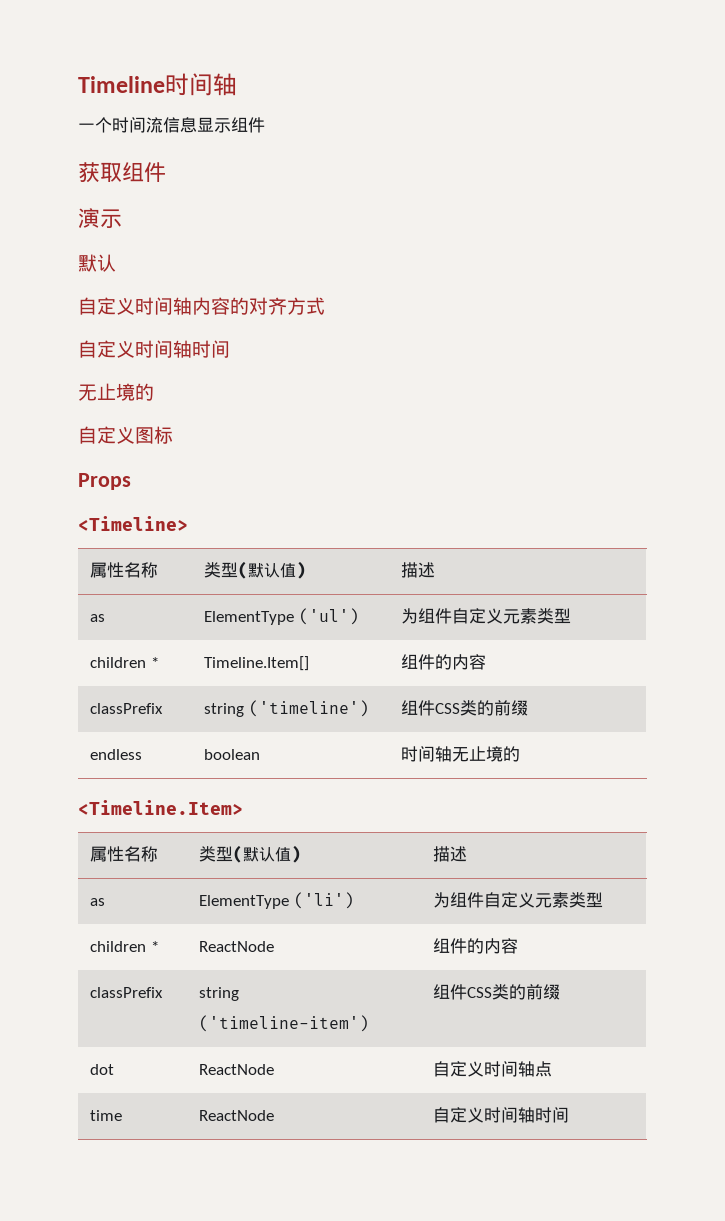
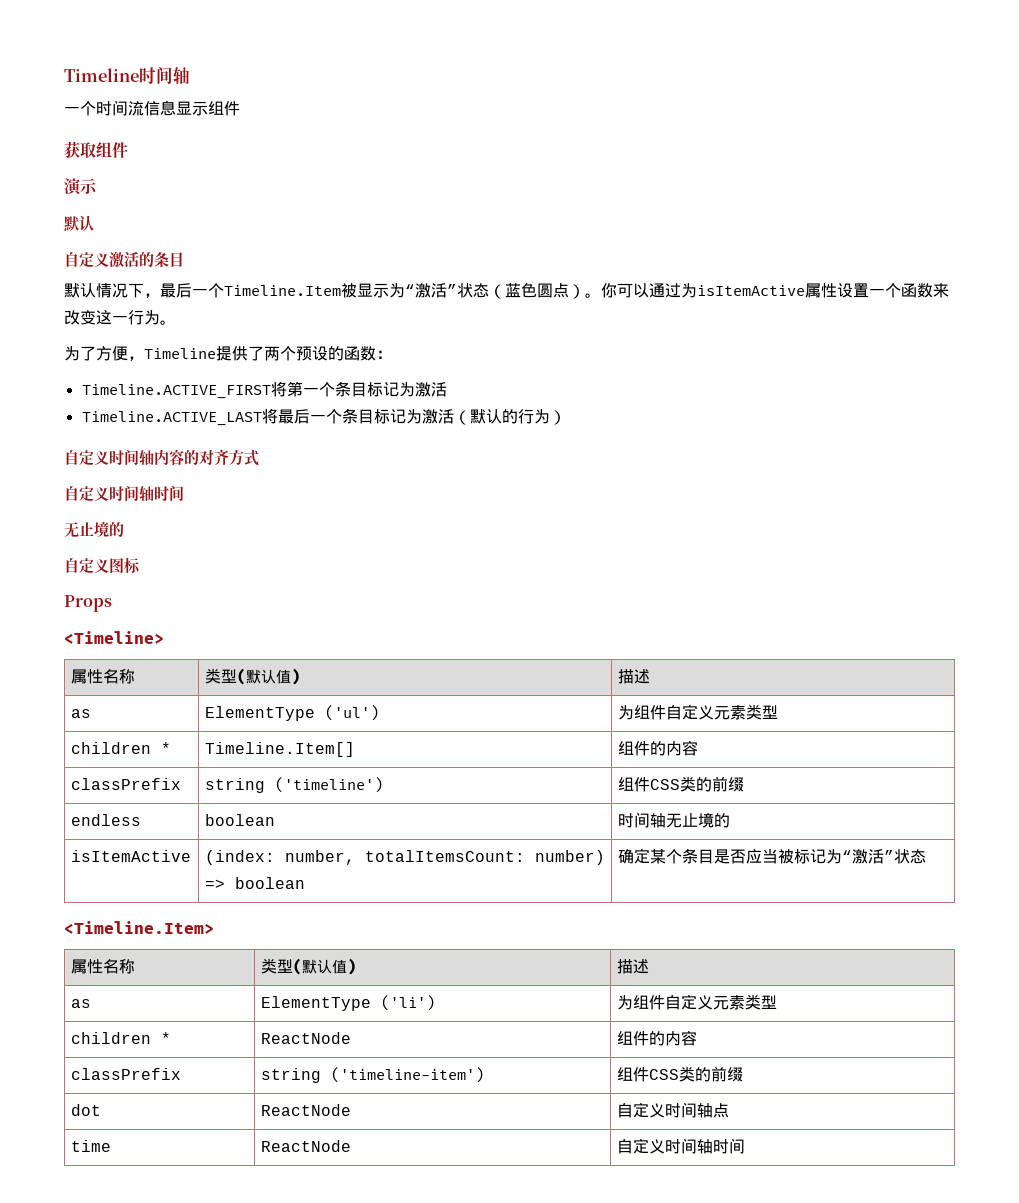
+ 自定义激活的条目
+ 默认情况下，最后一个Timeline.Item被显示为“激活”状态（蓝色圆点）。你可以通过为isItemActive属性设置一个函数来改变这一行为。
+ 为了方便，Timeline提供了两个预设的函数：
+ Timeline.ACTIVE_FIRST将第一个条目标记为激活
+ Timeline.ACTIVE_LAST将最后一个条目标记为激活（默认的行为）
+ isItemActive | (index: number, totalItemsCount: number) => boolean | 确定某个条目是否应当被标记为“激活”状态

